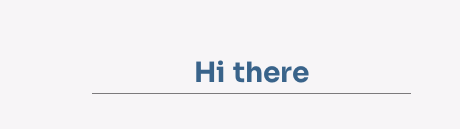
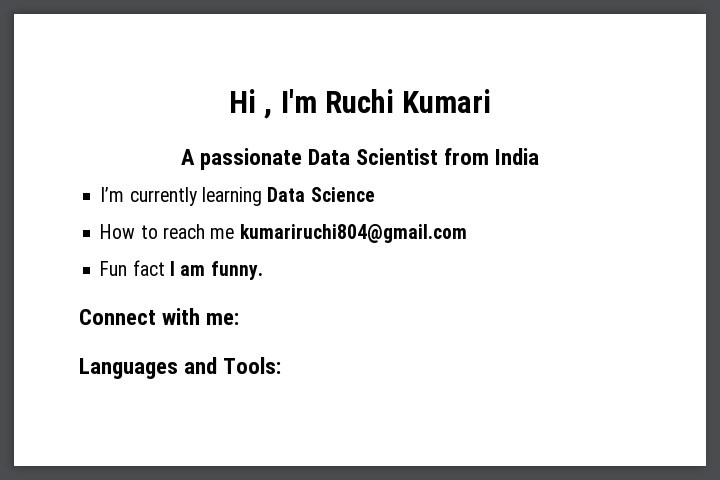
- Hi there
+ Hi , I'm Ruchi Kumari
+ A passionate Data Scientist from India
+ I’m currently learning Data Science
+ How to reach me kumariruchi804@gmail.com
+ Fun fact I am funny.
+ Connect with me:
+ Languages and Tools:

